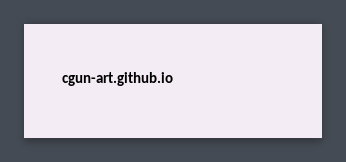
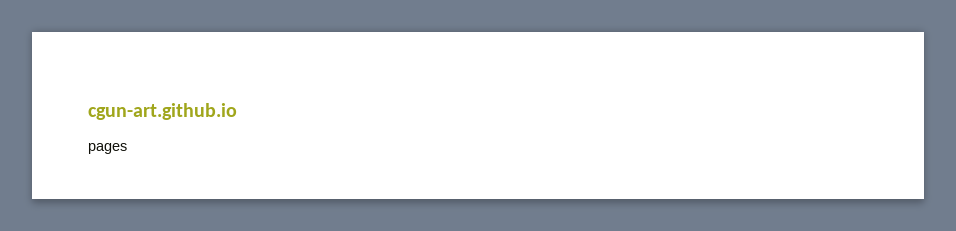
+ pages

